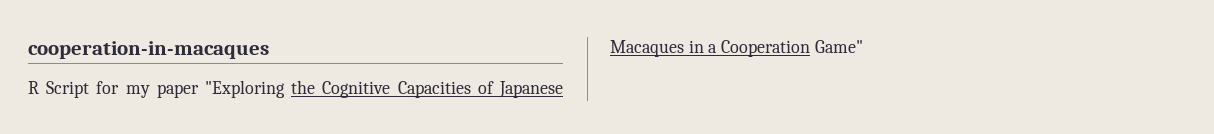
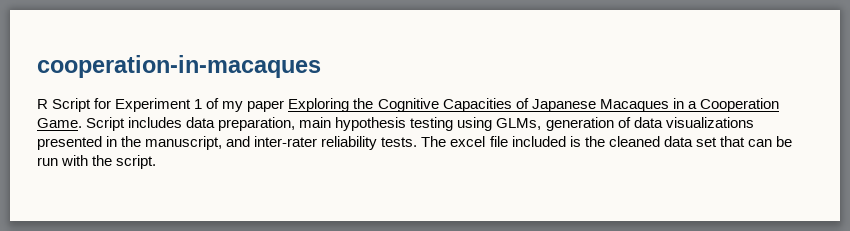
- R Script for my paper "Exploring the Cognitive Capacities of Japanese Macaques in a Cooperation Game"
+ R Script for Experiment 1 of my paper Exploring the Cognitive Capacities of Japanese Macaques in a Cooperation Game. Script includes data preparation, main hypothesis testing using GLMs, generation of data visualizations presented in the manuscript, and inter-rater reliability tests. The excel file included is the cleaned data set that can be run with the script.

